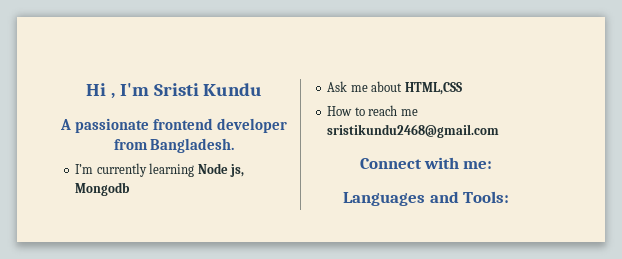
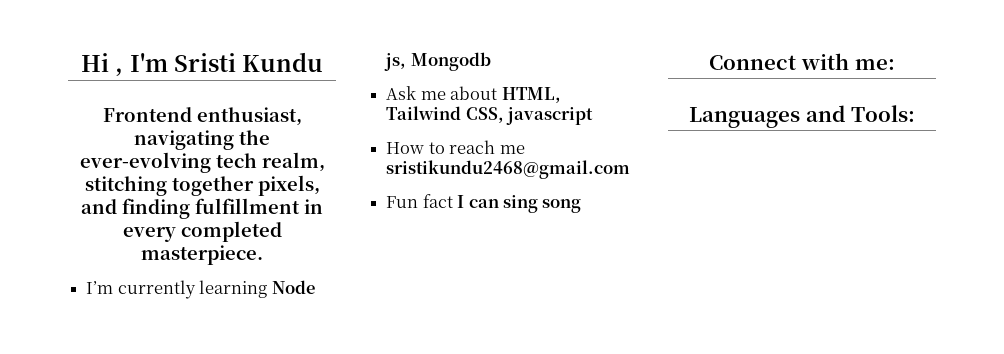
- A passionate frontend developer from Bangladesh.
+ Frontend enthusiast, navigating the ever-evolving tech realm, stitching together pixels, and finding fulfillment in every completed masterpiece.
- Ask me about HTML,CSS
+ Ask me about HTML, Tailwind CSS, javascript
+ Fun fact I can sing song

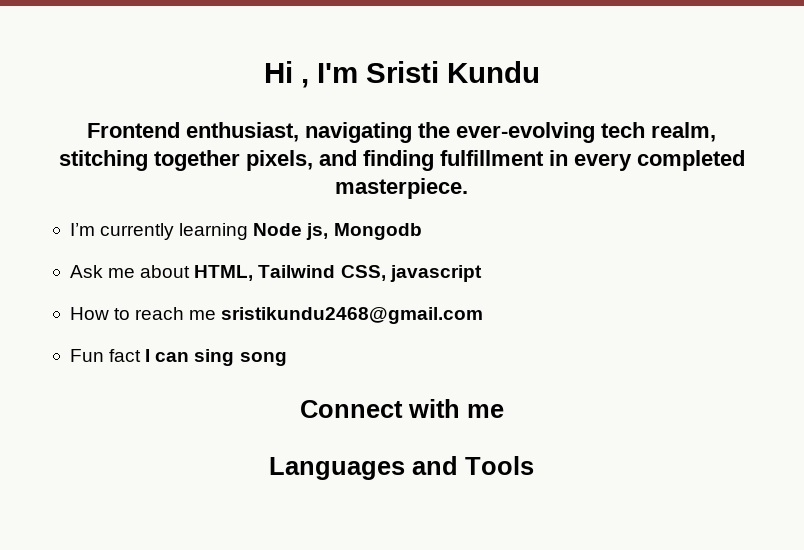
- Connect with me:
+ Connect with me
- Languages and Tools:
+ Languages and Tools

